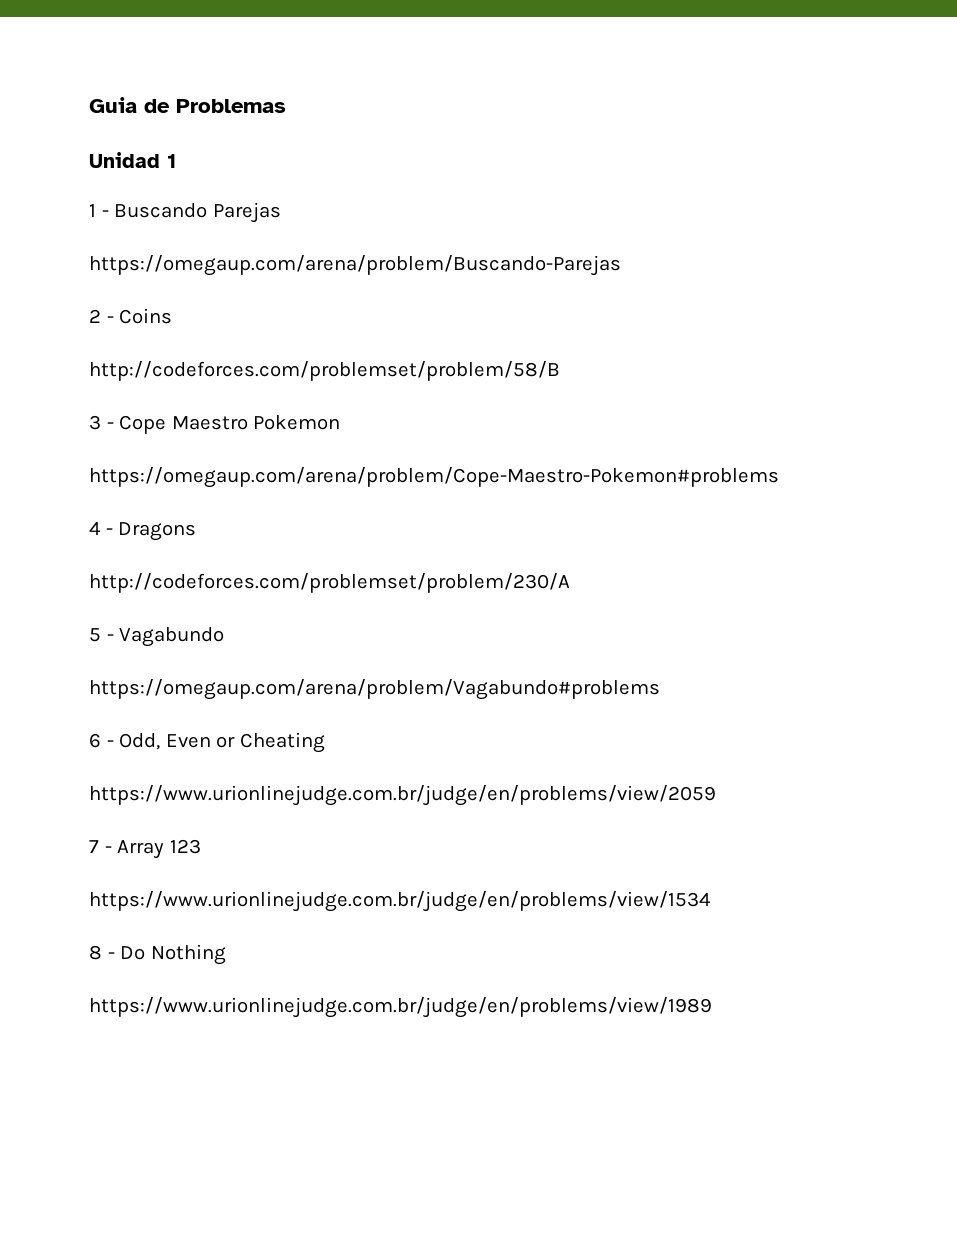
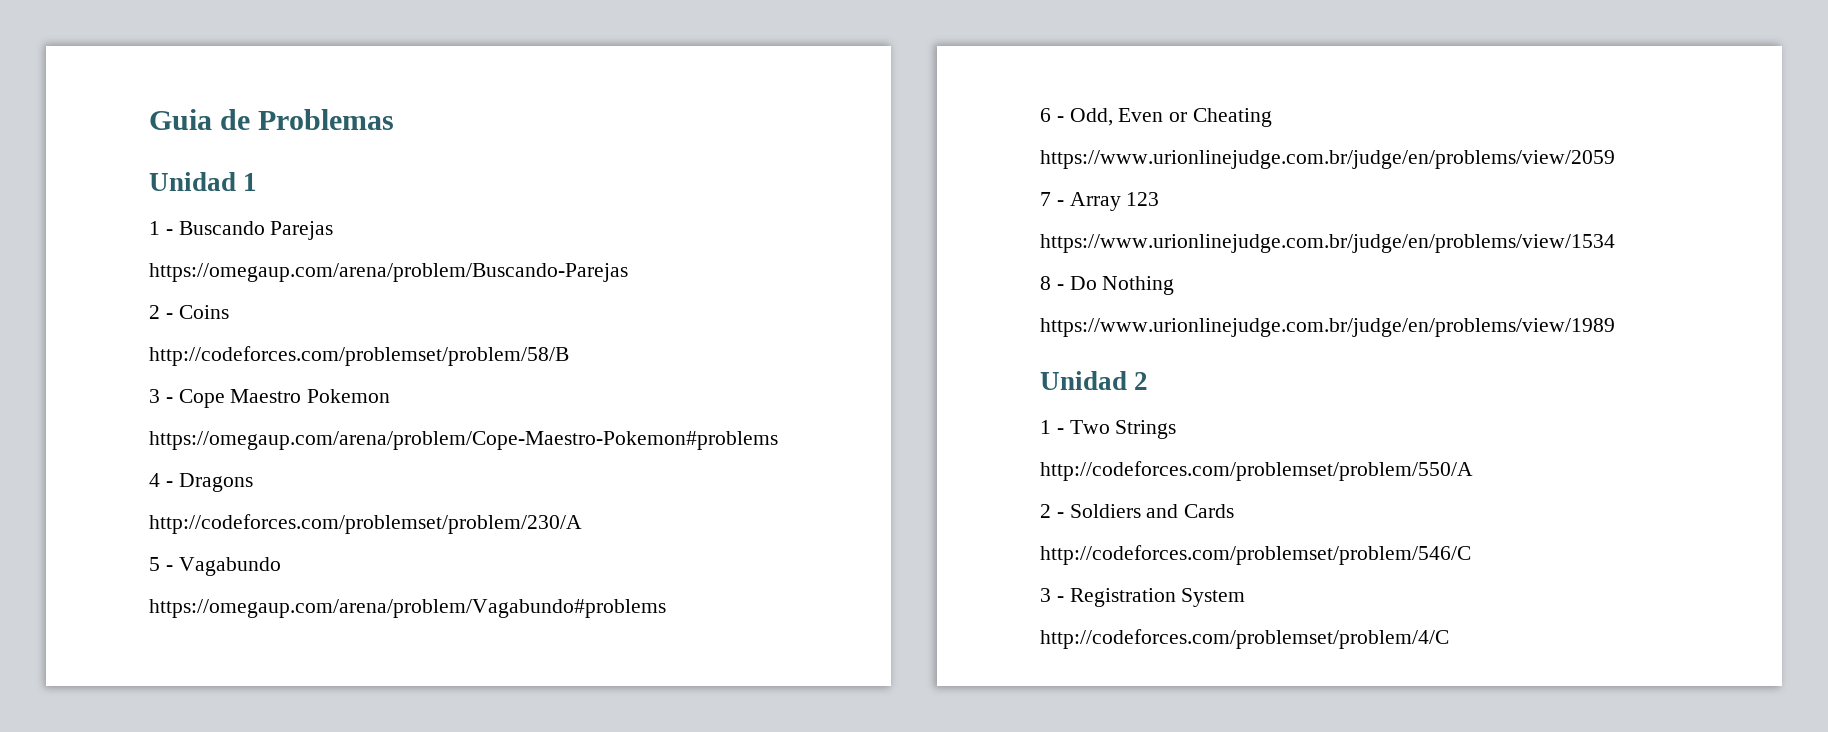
+ Unidad 2
+ 1 - Two Strings
+ http://codeforces.com/problemset/problem/550/A
+ 2 - Soldiers and Cards
+ http://codeforces.com/problemset/problem/546/C
+ 3 - Registration System
+ http://codeforces.com/problemset/problem/4/C

